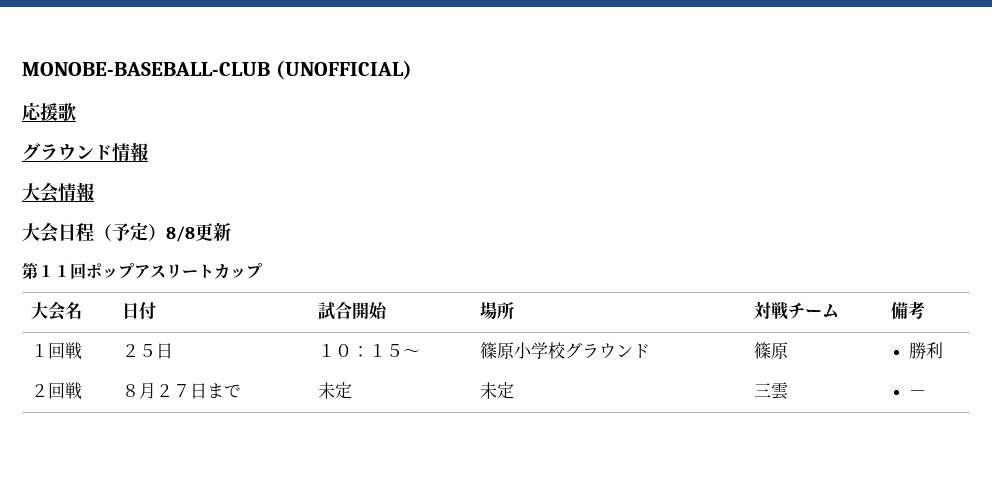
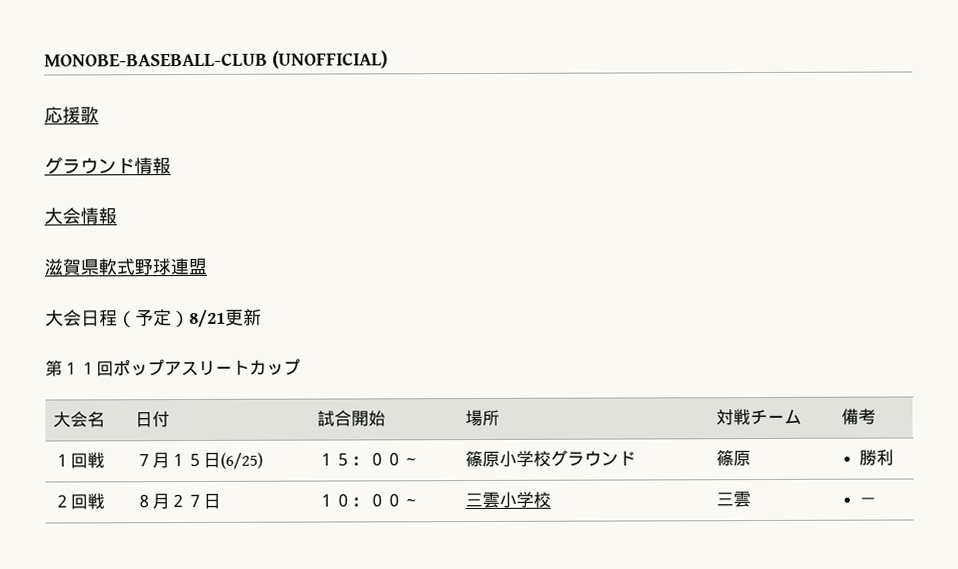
+ 滋賀県軟式野球連盟
- 大会日程（予定）8/8更新
+ 大会日程（予定）8/21更新
- １回戦 | ２５日 | １０：１５～ | 篠原小学校グラウンド | 篠原 | 勝利
+ １回戦 | ７月１５日(6/25) | １５：００～ | 篠原小学校グラウンド | 篠原 | 勝利
- ２回戦 | ８月２７日まで | 未定 | 未定 | 三雲 | －
+ ２回戦 | ８月２７日 | １０：００～ | 三雲小学校 | 三雲 | －

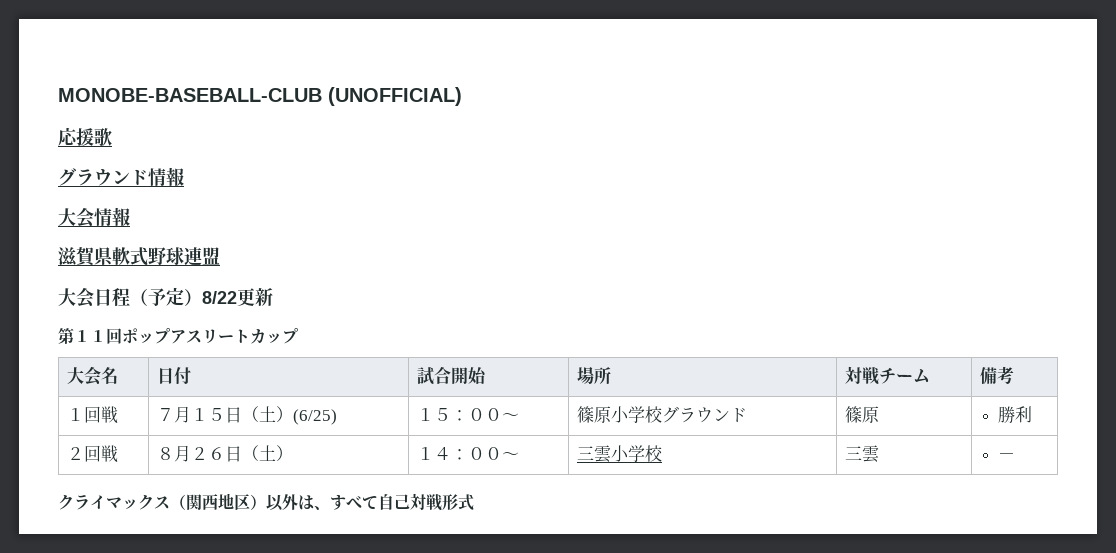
- 大会日程（予定）8/21更新
+ 大会日程（予定）8/22更新
- １回戦 | ７月１５日(6/25) | １５：００～ | 篠原小学校グラウンド | 篠原 | 勝利
+ １回戦 | ７月１５日（土）(6/25) | １５：００～ | 篠原小学校グラウンド | 篠原 | 勝利
- ２回戦 | ８月２７日 | １０：００～ | 三雲小学校 | 三雲 | －
+ ２回戦 | ８月２６日（土） | １４：００～ | 三雲小学校 | 三雲 | －
+ クライマックス（関西地区）以外は、すべて自己対戦形式

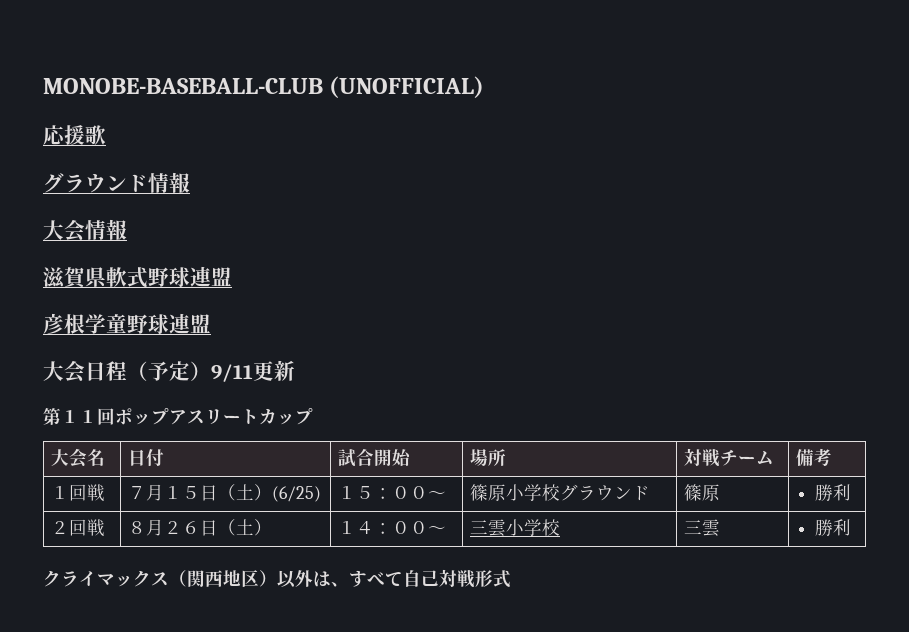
+ 彦根学童野球連盟
- 大会日程（予定）8/22更新
+ 大会日程（予定）9/11更新
- ２回戦 | ８月２６日（土） | １４：００～ | 三雲小学校 | 三雲 | －
+ ２回戦 | ８月２６日（土） | １４：００～ | 三雲小学校 | 三雲 | 勝利

